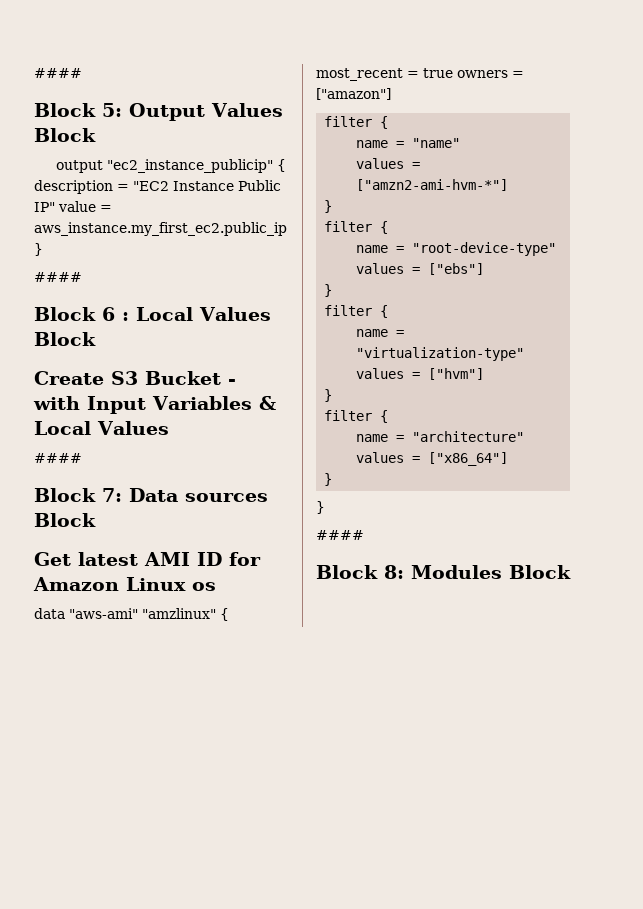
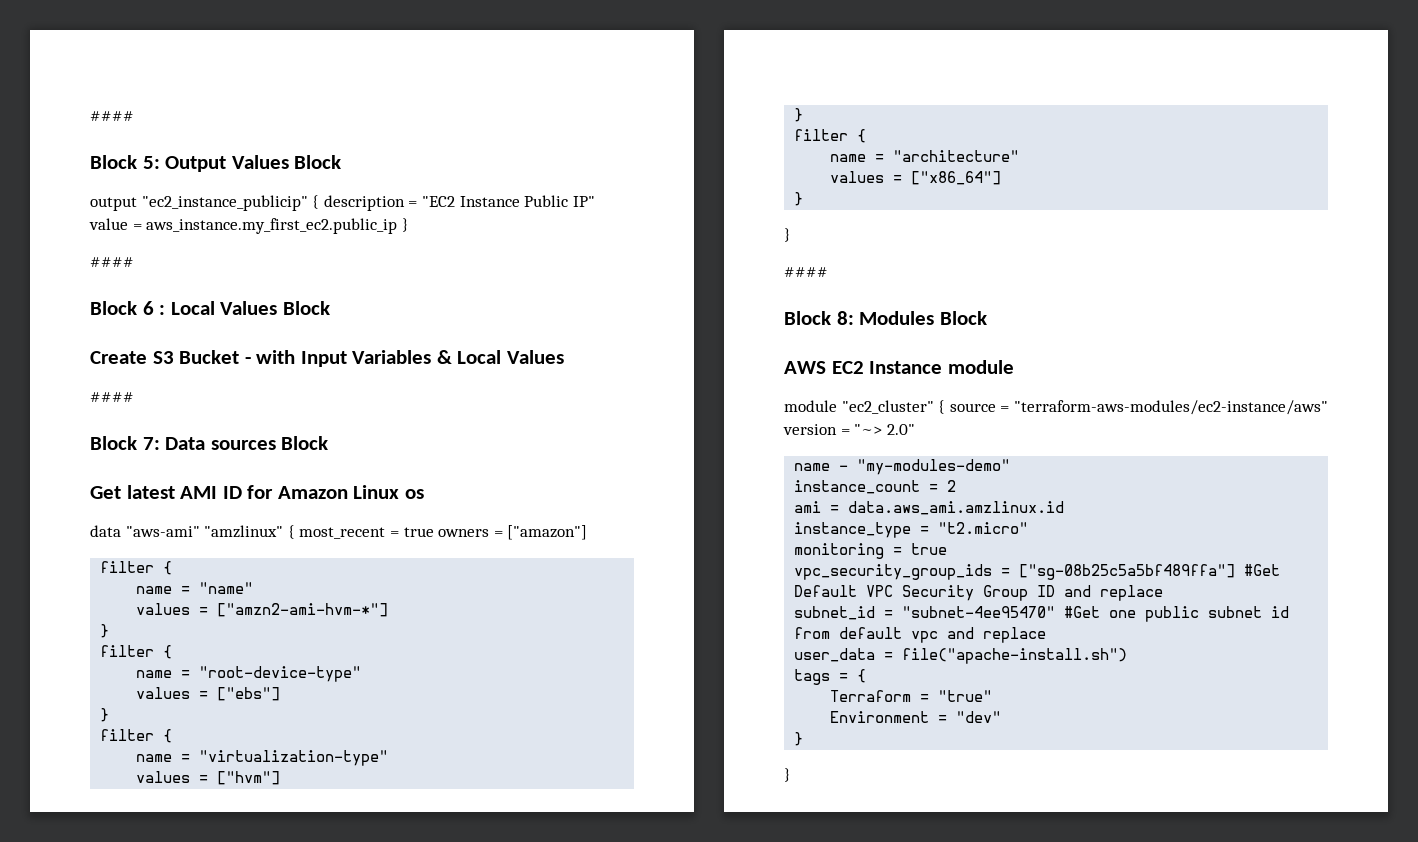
+ AWS EC2 Instance module
+ module "ec2_cluster" { source = "terraform-aws-modules/ec2-instance/aws" version = "~> 2.0"
+ name - "my-modules-demo"
+ instance_count = 2
+ ami = data.aws_ami.amzlinux.id
+ instance_type = "t2.micro"
+ monitoring = true
+ vpc_security_group_ids = ["sg-08b25c5a5bf489ffa"] #Get Default VPC Security Group ID and replace
+ subnet_id = "subnet-4ee95470" #Get one public subnet id from default vpc and replace
+ user_data = file("apache-install.sh")
+ tags = {
+ Terraform = "true"
+ Environment = "dev"
+ }
+ }

